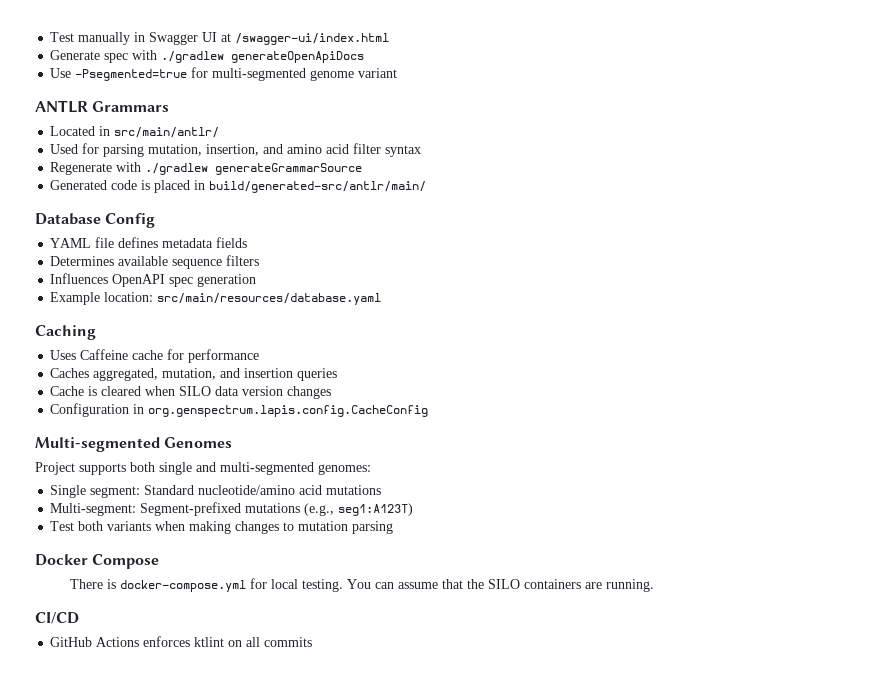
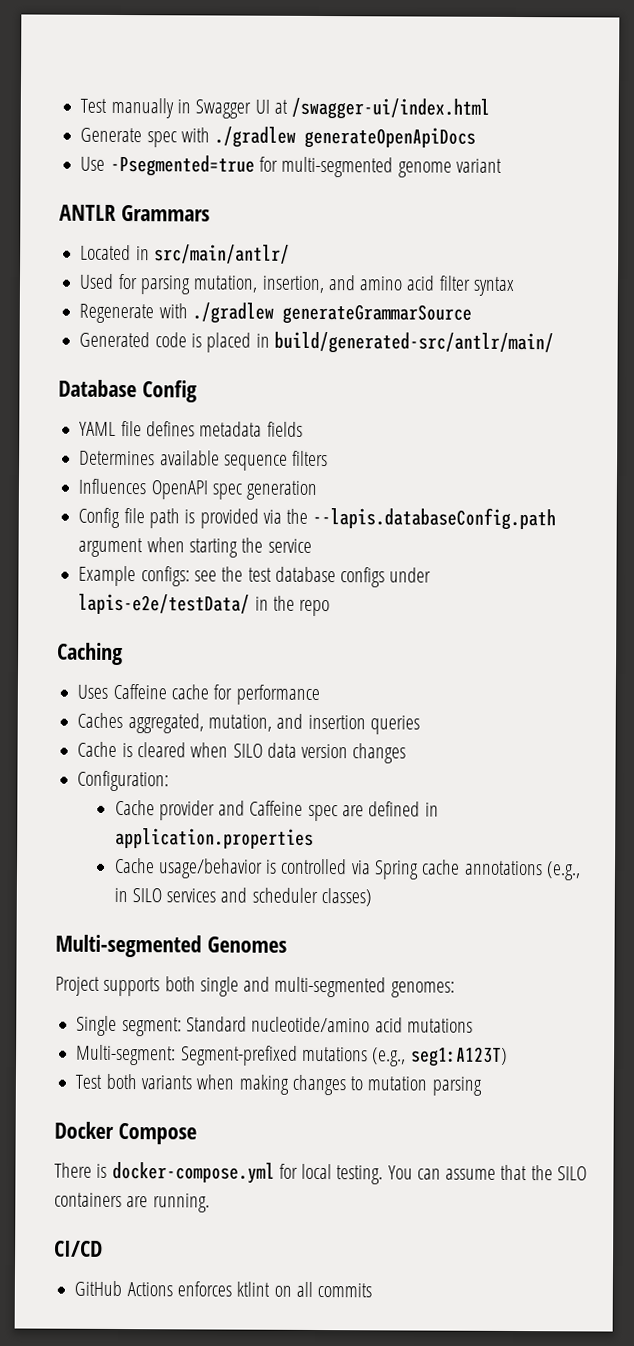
- Example location: src/main/resources/database.yaml
+ Config file path is provided via the --lapis.databaseConfig.path argument when starting the service
+ Example configs: see the test database configs under lapis-e2e/testData/ in the repo
- Configuration in org.genspectrum.lapis.config.CacheConfig
+ Configuration:
+ Cache provider and Caffeine spec are defined in application.properties
+ Cache usage/behavior is controlled via Spring cache annotations (e.g., in SILO services and scheduler classes)

